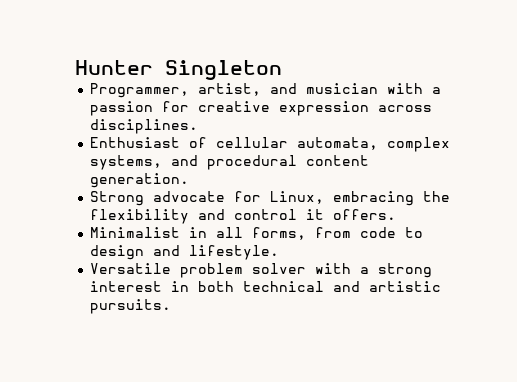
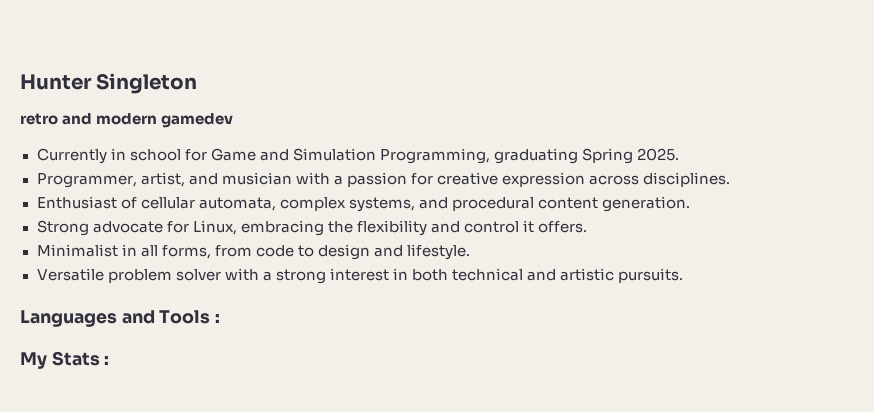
+ retro and modern gamedev
+ Currently in school for Game and Simulation Programming, graduating Spring 2025.
+ Languages and Tools :
+ My Stats :

